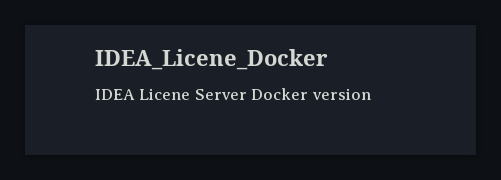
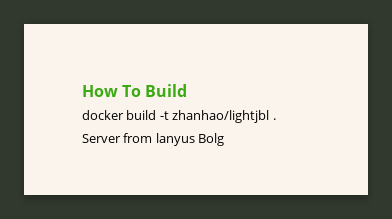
- IDEA_Licene_Docker
- IDEA Licene Server Docker version
+ How To Build
+ docker build -t zhanhao/lightjbl .
+ Server from lanyus Bolg

